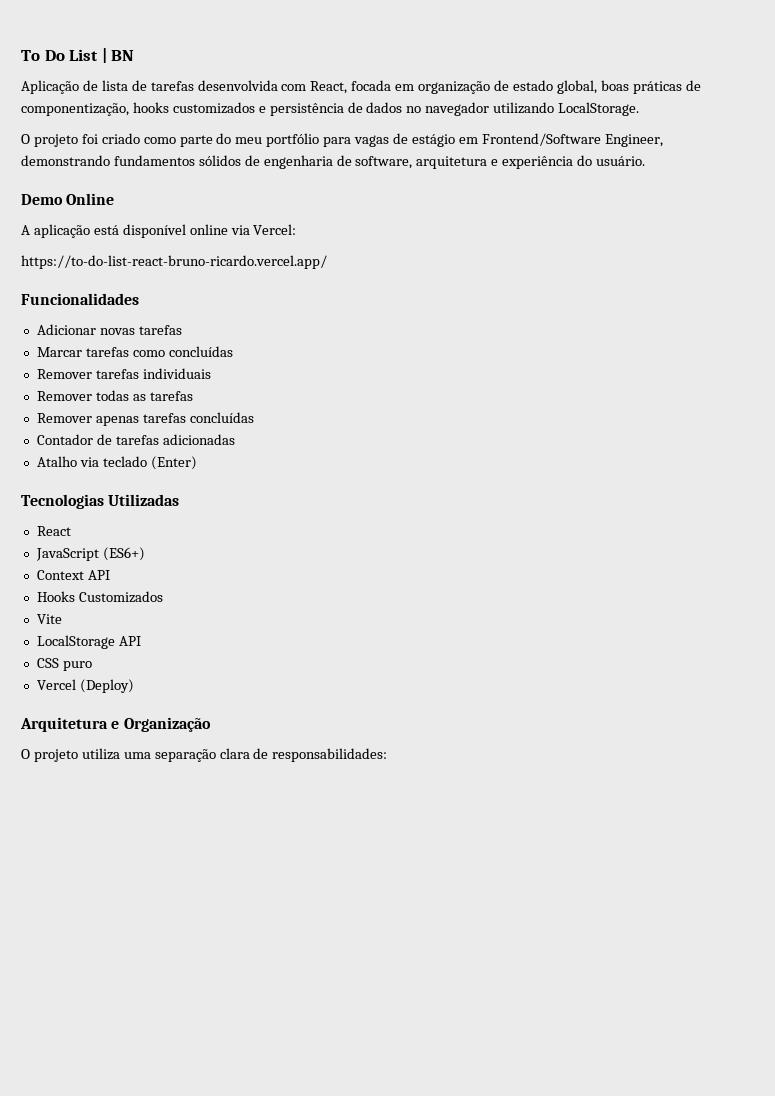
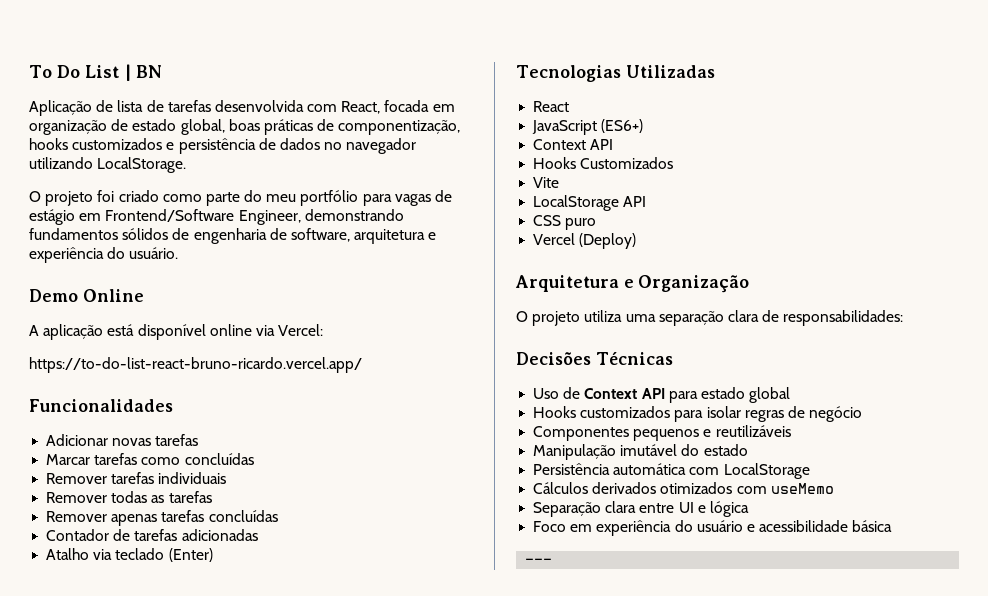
+ Decisões Técnicas
+ Uso de Context API para estado global
+ Hooks customizados para isolar regras de negócio
+ Componentes pequenos e reutilizáveis
+ Manipulação imutável do estado
+ Persistência automática com LocalStorage
+ Cálculos derivados otimizados com useMemo
+ Separação clara entre UI e lógica
+ Foco em experiência do usuário e acessibilidade básica
+ ---

